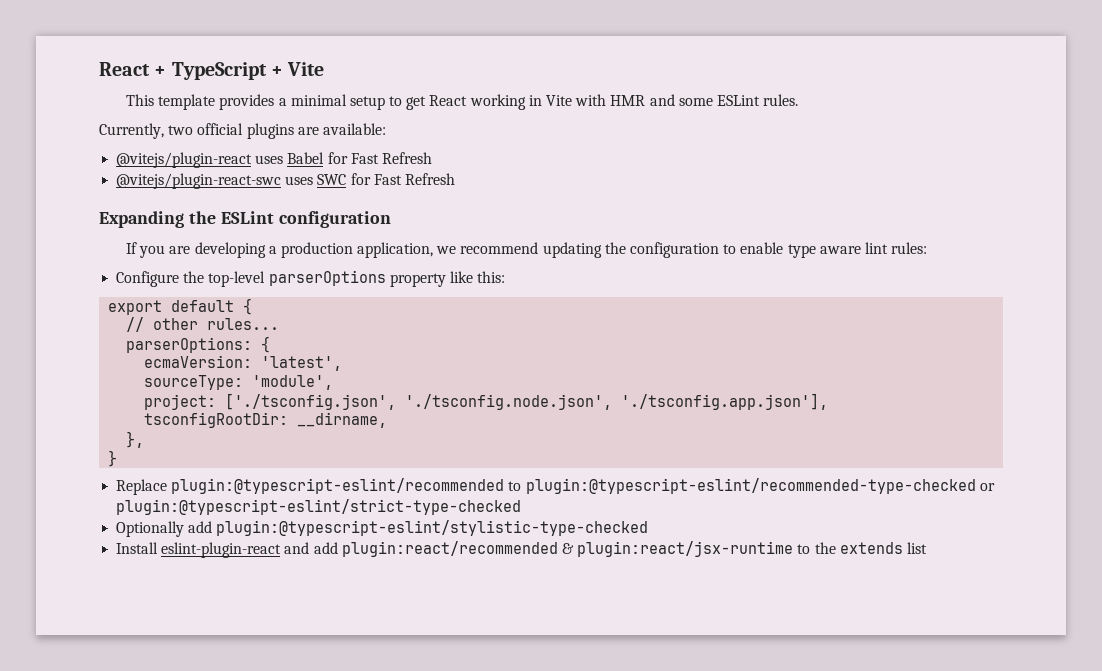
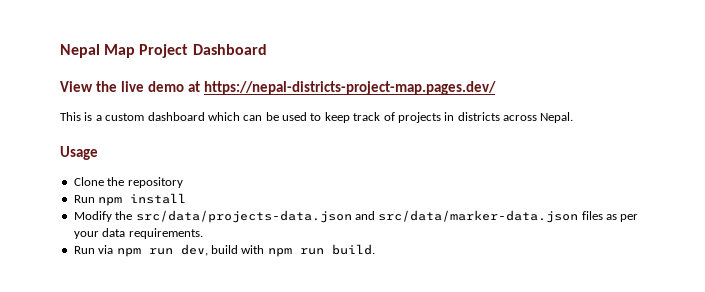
- React + TypeScript + Vite
- This template provides a minimal setup to get React working in Vite with HMR and some ESLint rules.
- Currently, two official plugins are available:
- @vitejs/plugin-react uses Babel for Fast Refresh
- @vitejs/plugin-react-swc uses SWC for Fast Refresh
- Expanding the ESLint configuration
- If you are developing a production application, we recommend updating the configuration to enable type aware lint rules:
- Configure the top-level parserOptions property like this:
- export default {
- // other rules...
- parserOptions: {
- ecmaVersion: 'latest',
- sourceType: 'module',
- project: ['./tsconfig.json', './tsconfig.node.json', './tsconfig.app.json'],
- tsconfigRootDir: __dirname,
- },
- }
- Replace plugin:@typescript-eslint/recommended to plugin:@typescript-eslint/recommended-type-checked or plugin:@typescript-eslint/strict-type-checked
- Optionally add plugin:@typescript-eslint/stylistic-type-checked
- Install eslint-plugin-react and add plugin:react/recommended & plugin:react/jsx-runtime to the extends list
+ Nepal Map Project Dashboard
+ View the live demo at https://nepal-districts-project-map.pages.dev/
+ This is a custom dashboard which can be used to keep track of projects in districts across Nepal.
+ Usage
+ Clone the repository
+ Run npm install
+ Modify the src/data/projects-data.json and src/data/marker-data.json files as per your data requirements.
+ Run via npm run dev, build with npm run build.

